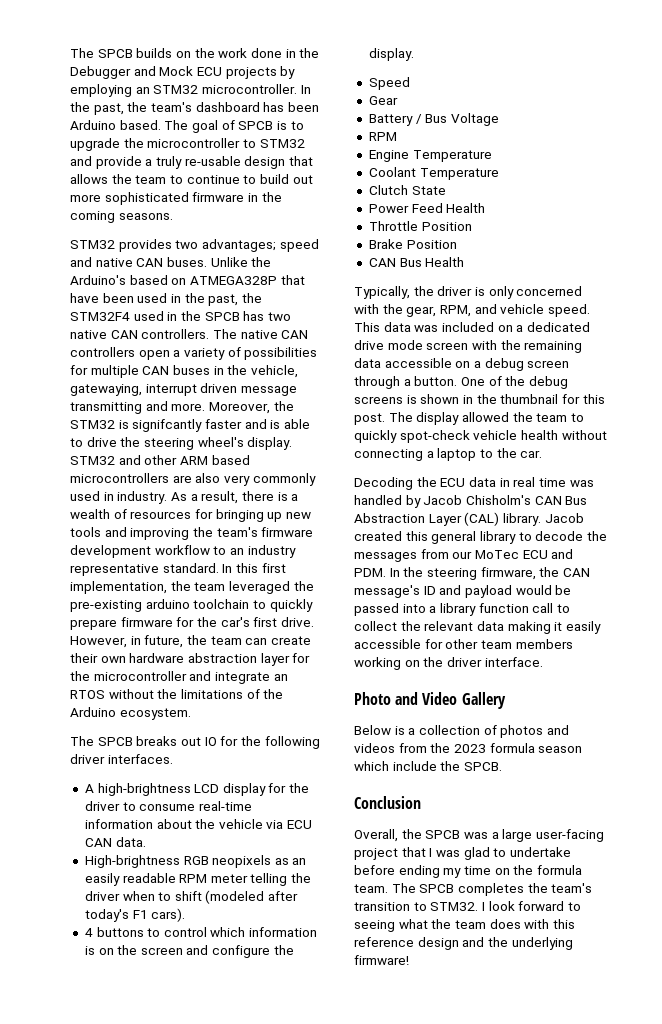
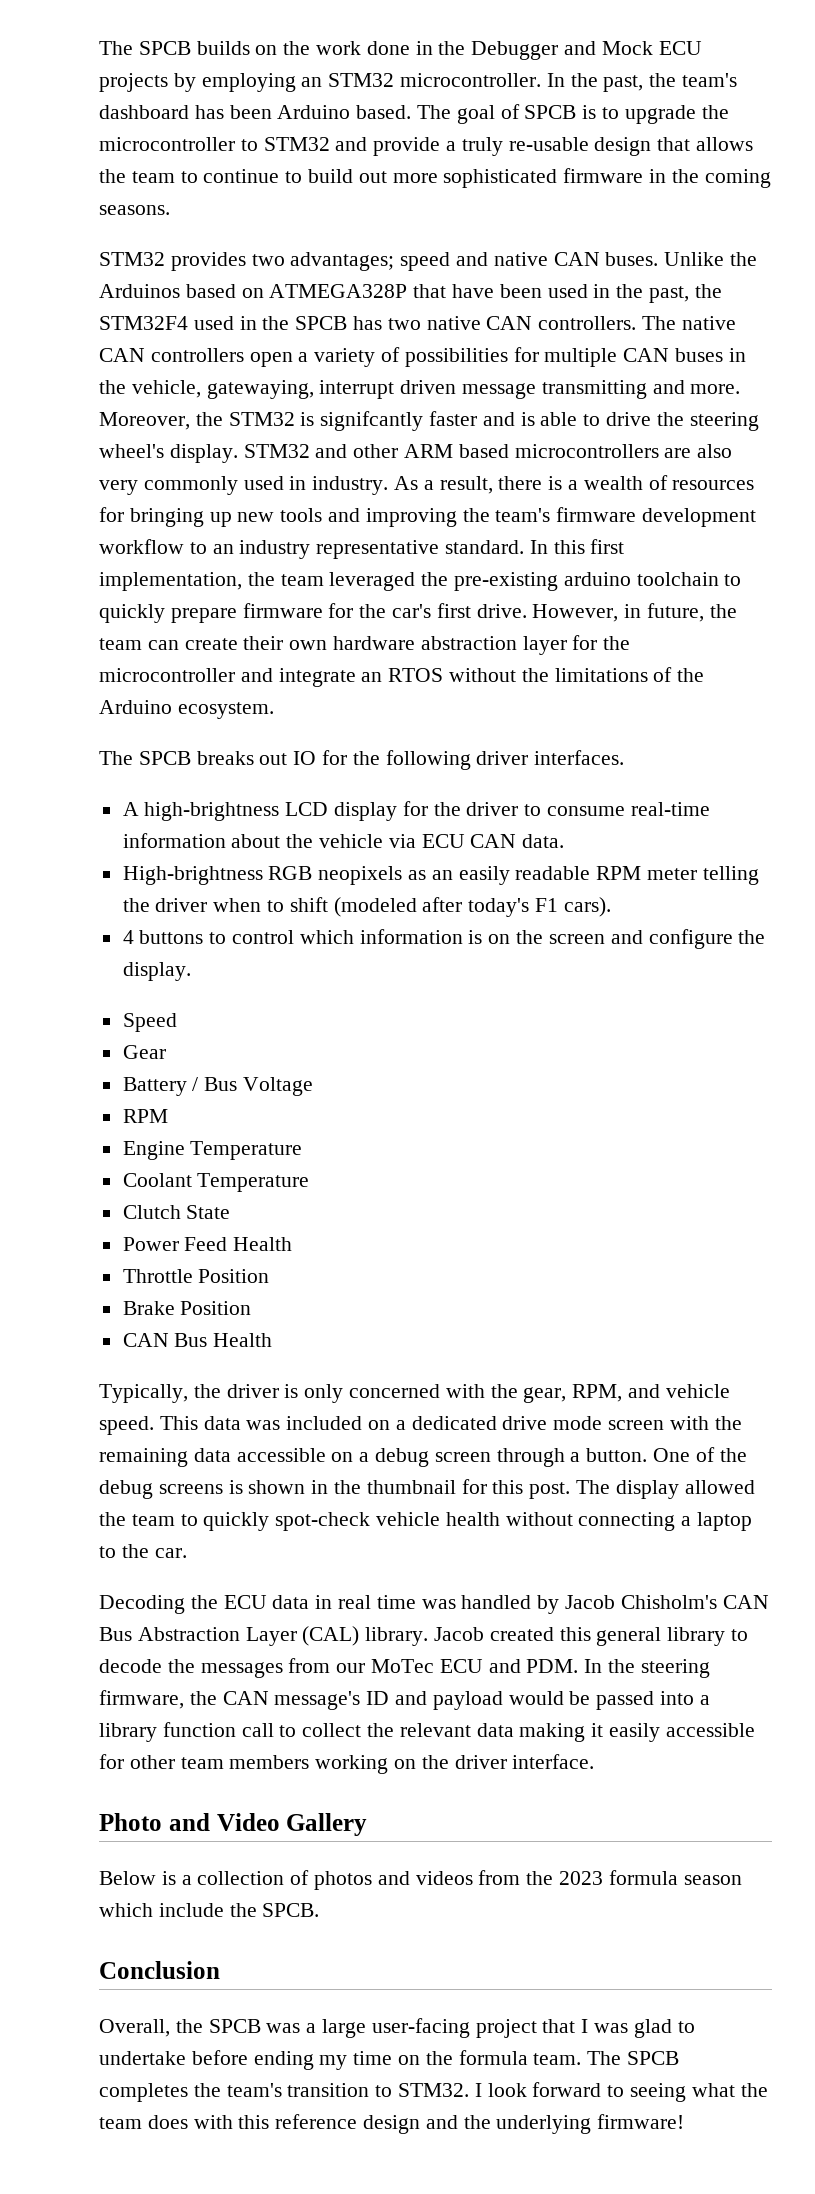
- Unlike the Arduino's based on ATMEGA328P that have been used in the past, the STM32F4 used in the SPCB has two native CAN controllers.
+ Unlike the Arduinos based on ATMEGA328P that have been used in the past, the STM32F4 used in the SPCB has two native CAN controllers.

